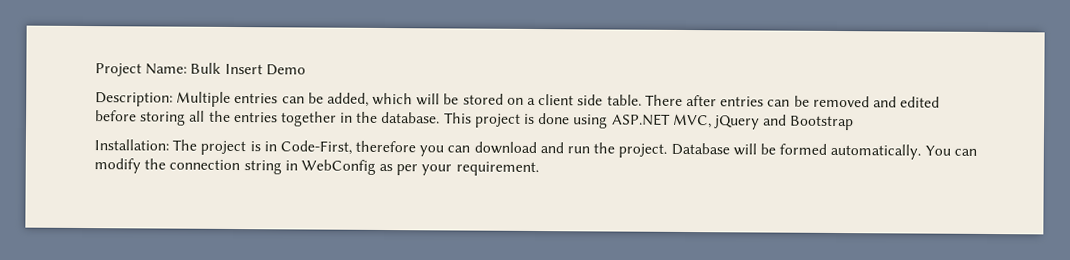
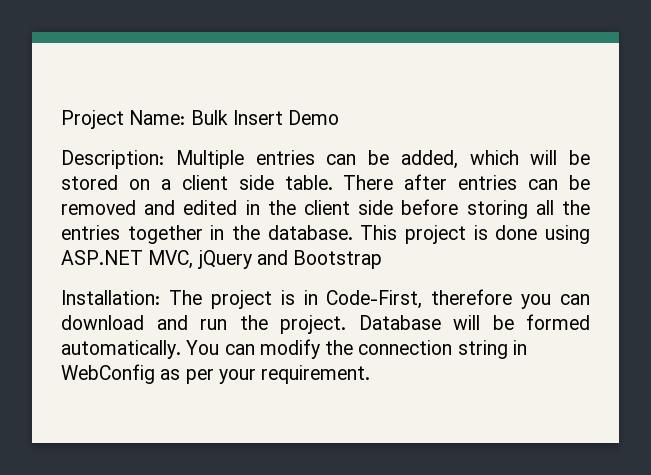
- There after entries can be removed and edited before storing all the entries together in the database.
+ There after entries can be removed and edited in the client side before storing all the entries together in the database.

